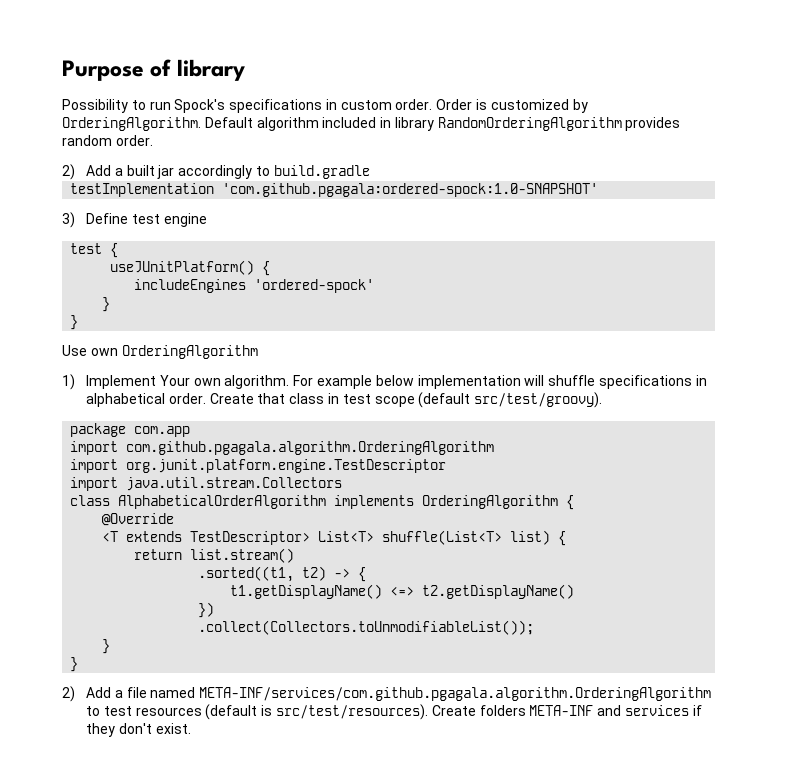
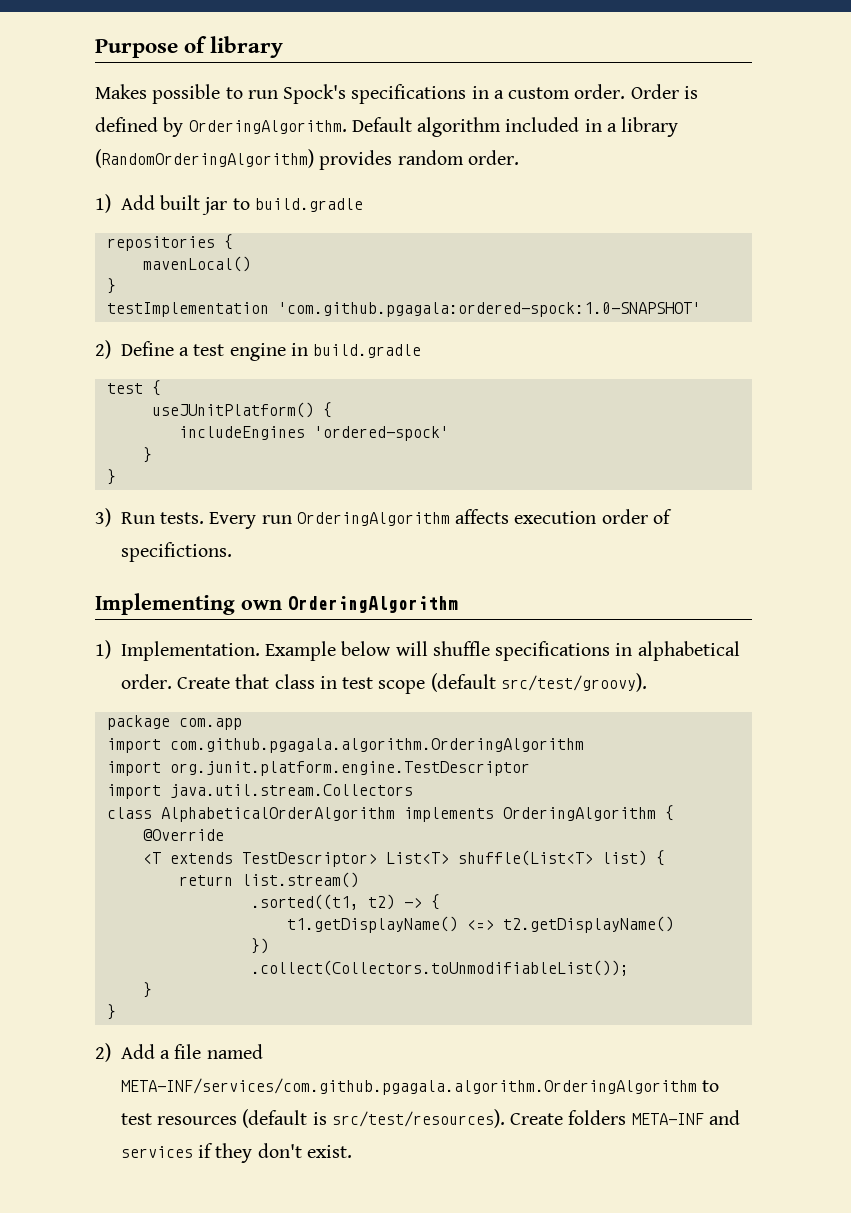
- Possibility to run Spock's specifications in custom order.
+ Makes possible to run Spock's specifications in a custom order.
- Order is customized by OrderingAlgorithm.
+ Order is defined by OrderingAlgorithm.
- Default algorithm included in library RandomOrderingAlgorithm provides random order.
+ Default algorithm included in a library (RandomOrderingAlgorithm) provides random order.
- 2) Add a built jar accordingly to build.gradle
+ 1) Add built jar to build.gradle
+ repositories {
+ mavenLocal()
+ }
- 3) Define test engine
+ 2) Define a test engine in build.gradle
- Use own OrderingAlgorithm
- 1) Implement Your own algorithm. For example below implementation will shuffle specifications in alphabetical order.
+ 3) Run tests. Every run OrderingAlgorithm affects execution order of specifictions.
+ Implementing own OrderingAlgorithm
+ 1) Implementation. Example below will shuffle specifications in alphabetical order.

